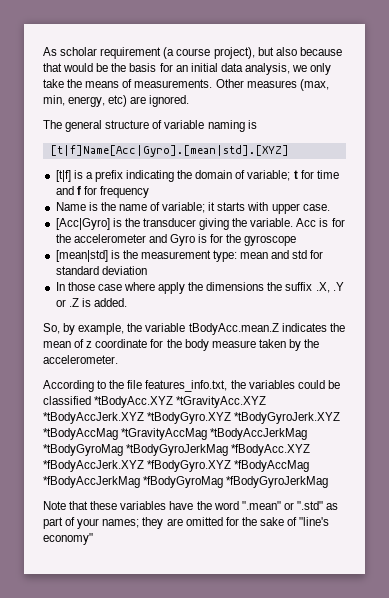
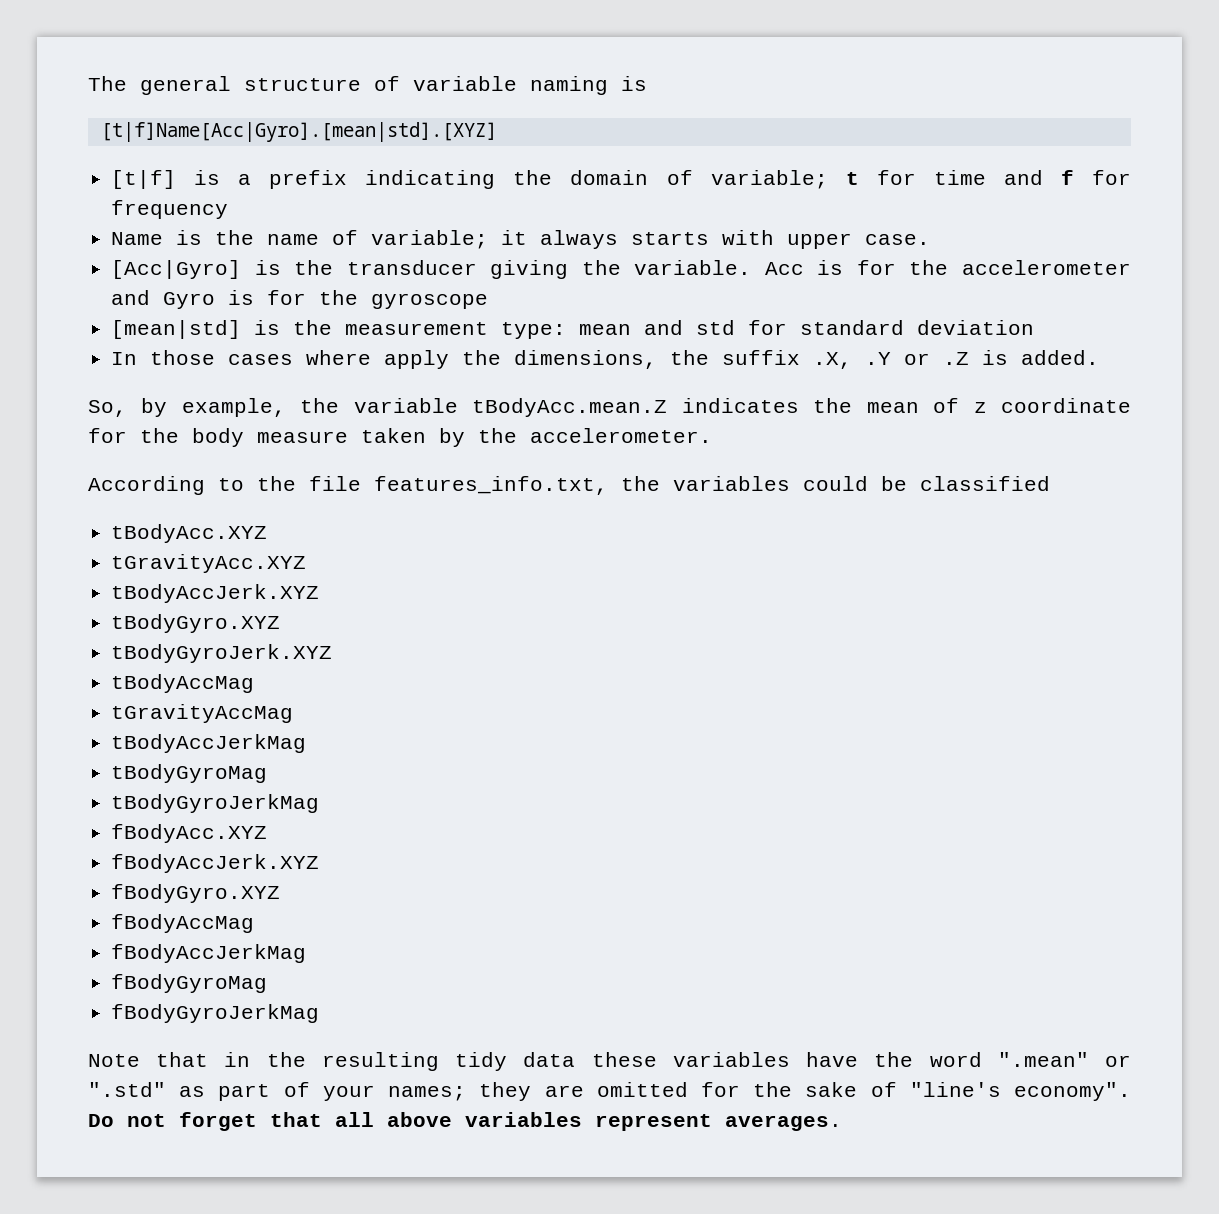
- As scholar requirement (a course project), but also because that would be the basis for an initial data analysis, we only take the means of measurements. Other measures (max, min, energy, etc) are ignored.
- Name is the name of variable; it starts with upper case.
+ Name is the name of variable; it always starts with upper case.
- In those case where apply the dimensions the suffix .X, .Y or .Z is added.
+ In those cases where apply the dimensions, the suffix .X, .Y or .Z is added.
- According to the file features_info.txt, the variables could be classified *tBodyAcc.XYZ *tGravityAcc.XYZ *tBodyAccJerk.XYZ *tBodyGyro.XYZ *tBodyGyroJerk.XYZ *tBodyAccMag *tGravityAccMag *tBodyAccJerkMag *tBodyGyroMag *tBodyGyroJerkMag *fBodyAcc.XYZ *fBodyAccJerk.XYZ *fBodyGyro.XYZ *fBodyAccMag *fBodyAccJerkMag *fBodyGyroMag *fBodyGyroJerkMag
- Note that these variables have the word ".mean" or ".std" as part of your names; they are omitted for the sake of "line's economy"
+ According to the file features_info.txt, the variables could be classified
+ tBodyAcc.XYZ
+ tGravityAcc.XYZ
+ tBodyAccJerk.XYZ
+ tBodyGyro.XYZ
+ tBodyGyroJerk.XYZ
+ tBodyAccMag
+ tGravityAccMag
+ tBodyAccJerkMag
+ tBodyGyroMag
+ tBodyGyroJerkMag
+ fBodyAcc.XYZ
+ fBodyAccJerk.XYZ
+ fBodyGyro.XYZ
+ fBodyAccMag
+ fBodyAccJerkMag
+ fBodyGyroMag
+ fBodyGyroJerkMag
+ Note that in the resulting tidy data these variables have the word ".mean" or ".std" as part of your names; they are omitted for the sake of "line's economy". Do not forget that all above variables represent averages.

